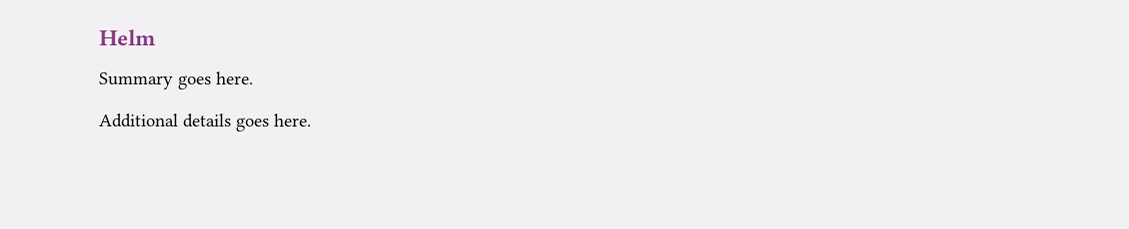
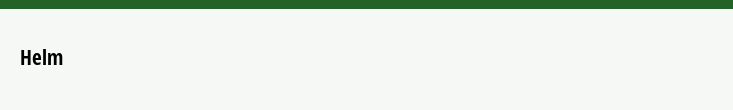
- Summary goes here.
- Additional details goes here.

